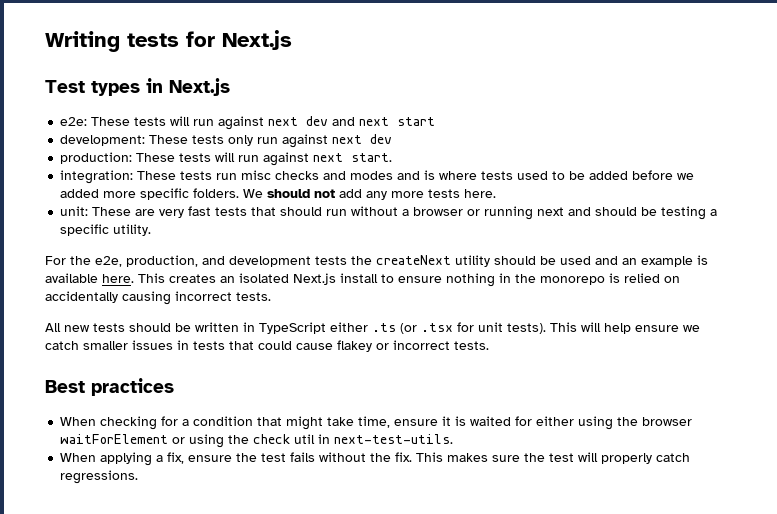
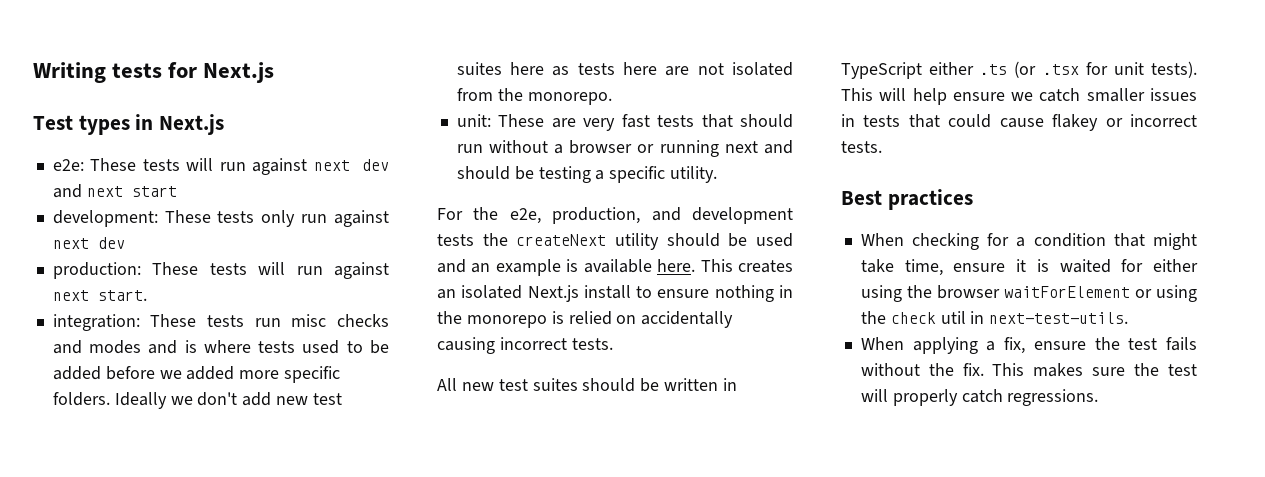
- We should not add any more tests here.
+ Ideally we don't add new test suites here as tests here are not isolated from the monorepo.
- All new tests should be written in TypeScript either .ts (or .tsx for unit tests).
+ All new test suites should be written in TypeScript either .ts (or .tsx for unit tests).

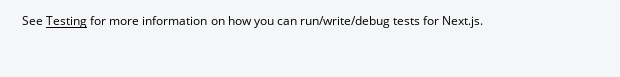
- Writing tests for Next.js
- Test types in Next.js
- e2e: These tests will run against next dev and next start
- development: These tests only run against next dev
- production: These tests will run against next start.
- integration: These tests run misc checks and modes and is where tests used to be added before we added more specific folders. Ideally we don't add new test suites here as tests here are not isolated from the monorepo.
- unit: These are very fast tests that should run without a browser or running next and should be testing a specific utility.
- For the e2e, production, and development tests the createNext utility should be used and an example is available here. This creates an isolated Next.js install to ensure nothing in the monorepo is relied on accidentally causing incorrect tests.
- All new test suites should be written in TypeScript either .ts (or .tsx for unit tests). This will help ensure we catch smaller issues in tests that could cause flakey or incorrect tests.
- Best practices
- When checking for a condition that might take time, ensure it is waited for either using the browser waitForElement or using the check util in next-test-utils.
- When applying a fix, ensure the test fails without the fix. This makes sure the test will properly catch regressions.
+ See Testing for more information on how you can run/write/debug tests for Next.js.

